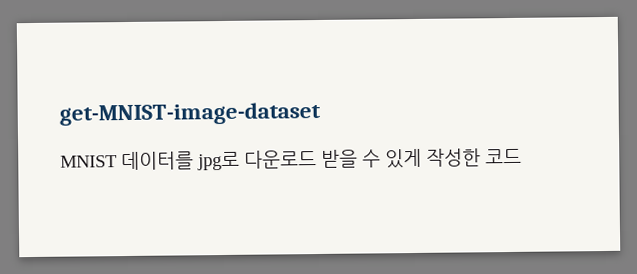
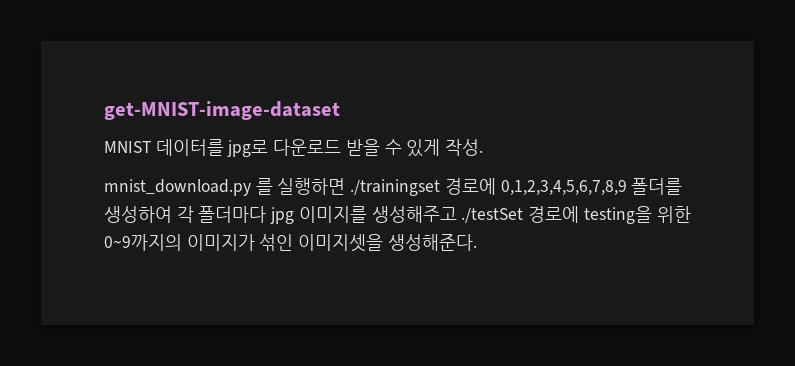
- MNIST 데이터를 jpg로 다운로드 받을 수 있게 작성한 코드
+ MNIST 데이터를 jpg로 다운로드 받을 수 있게 작성.
+ mnist_download.py 를 실행하면 ./trainingset 경로에 0,1,2,3,4,5,6,7,8,9 폴더를 생성하여 각 폴더마다 jpg 이미지를 생성해주고 ./testSet 경로에 testing을 위한 0~9까지의 이미지가 섞인 이미지셋을 생성해준다.

